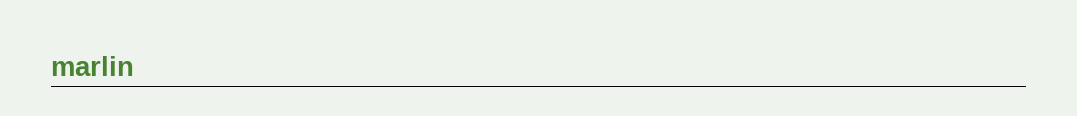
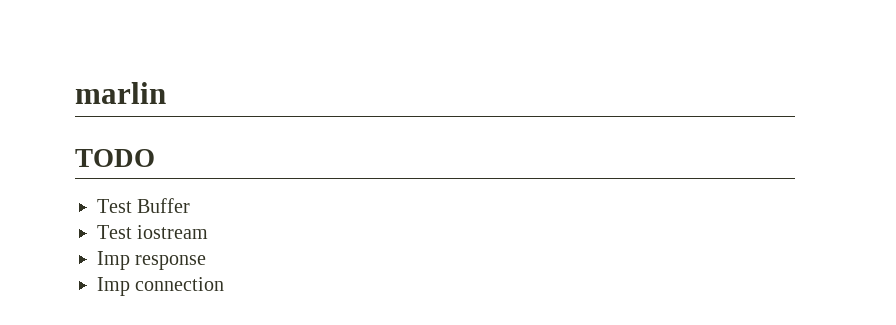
+ TODO
+ Test Buffer
+ Test iostream
+ Imp response
+ Imp connection

